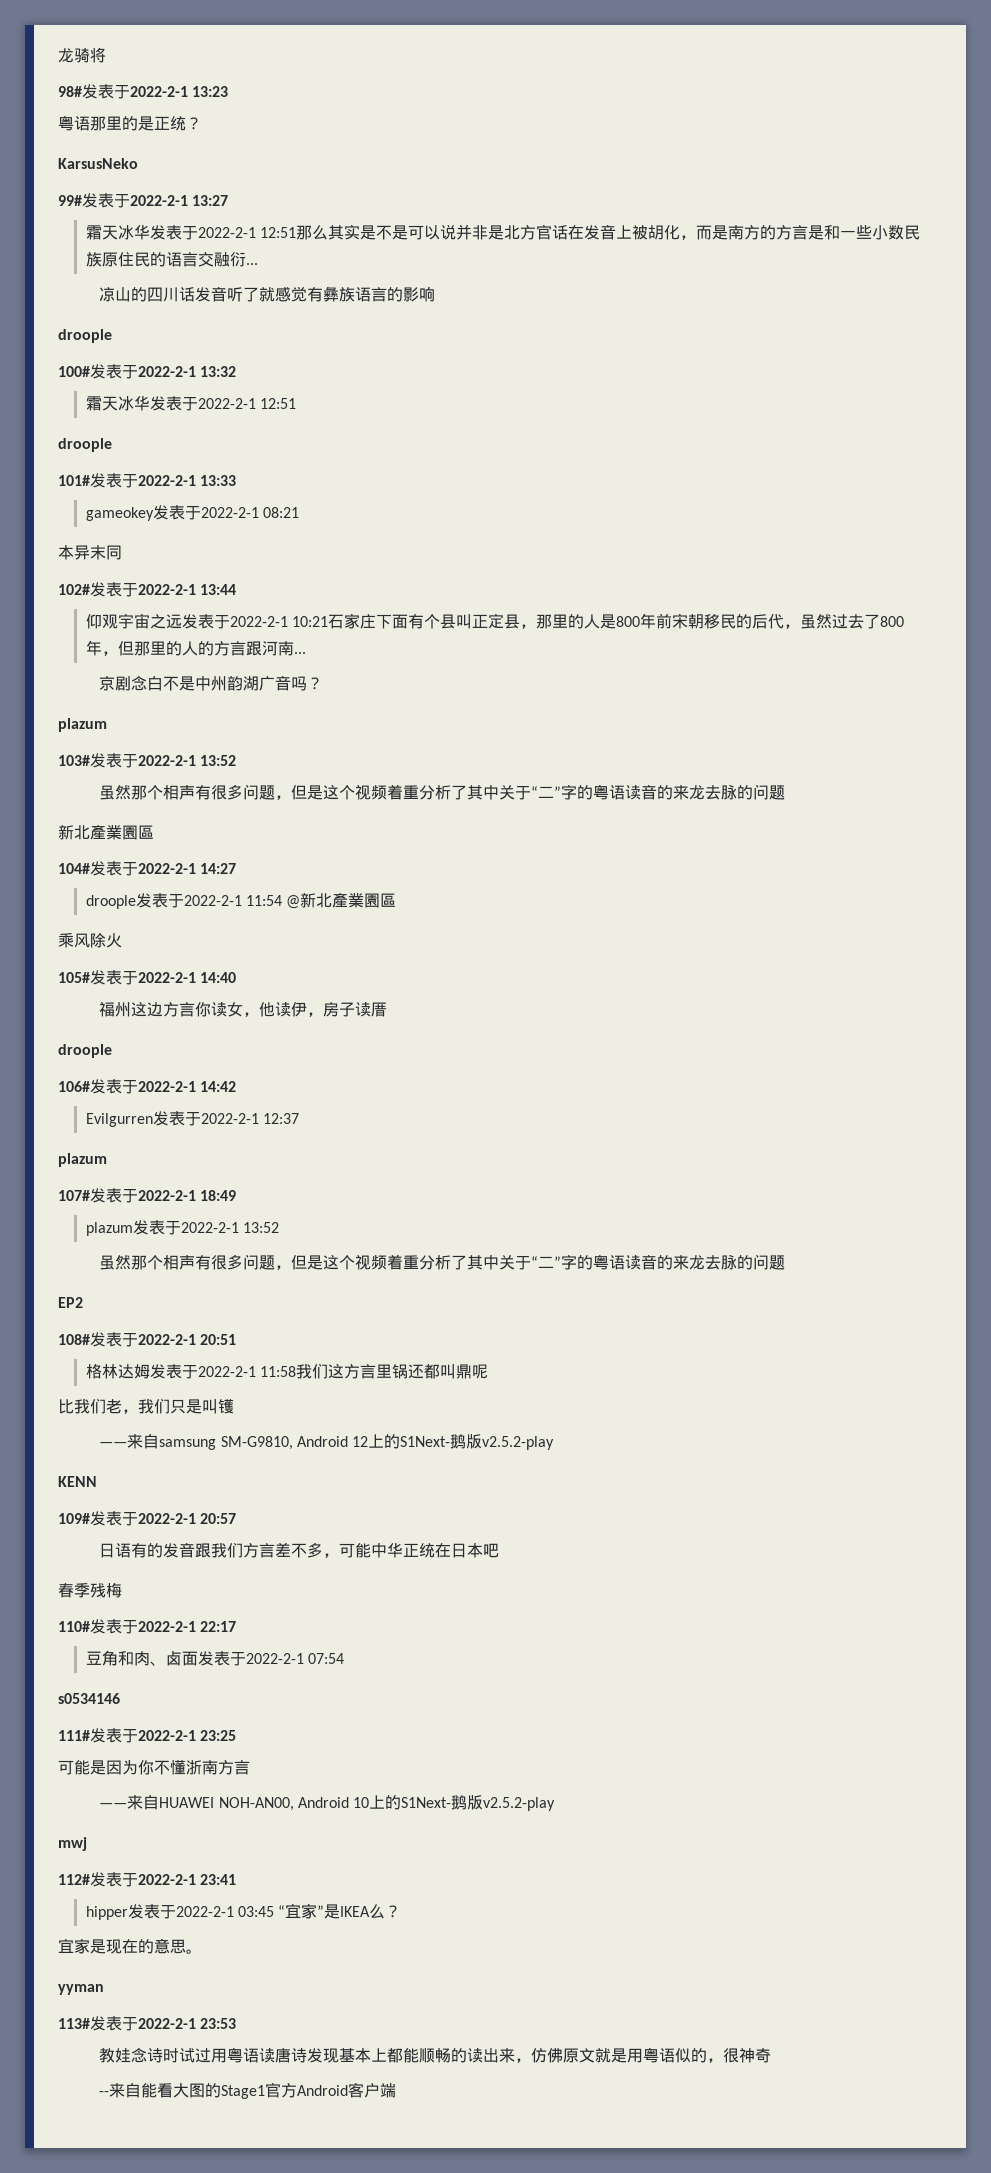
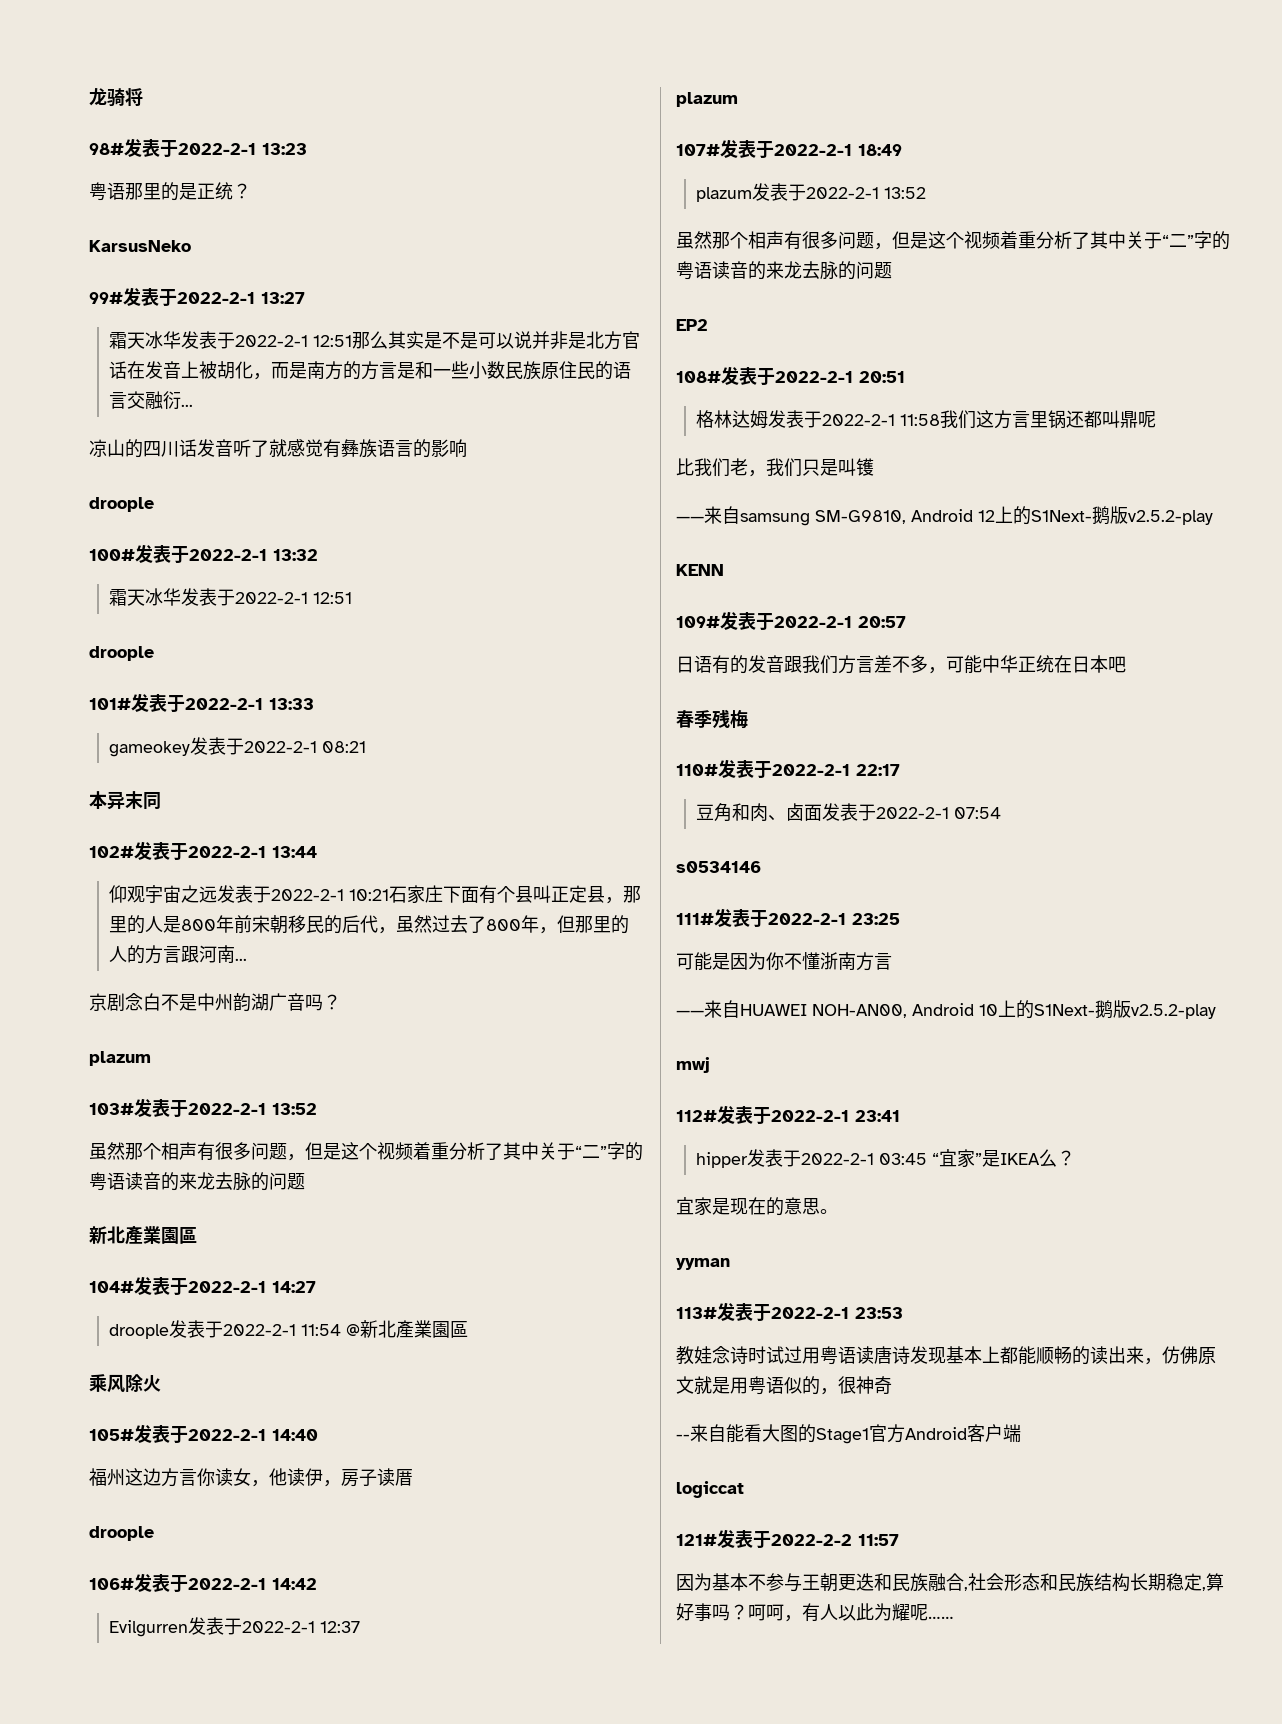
+ logiccat
+ 121#发表于2022-2-2 11:57
+ 因为基本不参与王朝更迭和民族融合,社会形态和民族结构长期稳定,算好事吗？呵呵，有人以此为耀呢……

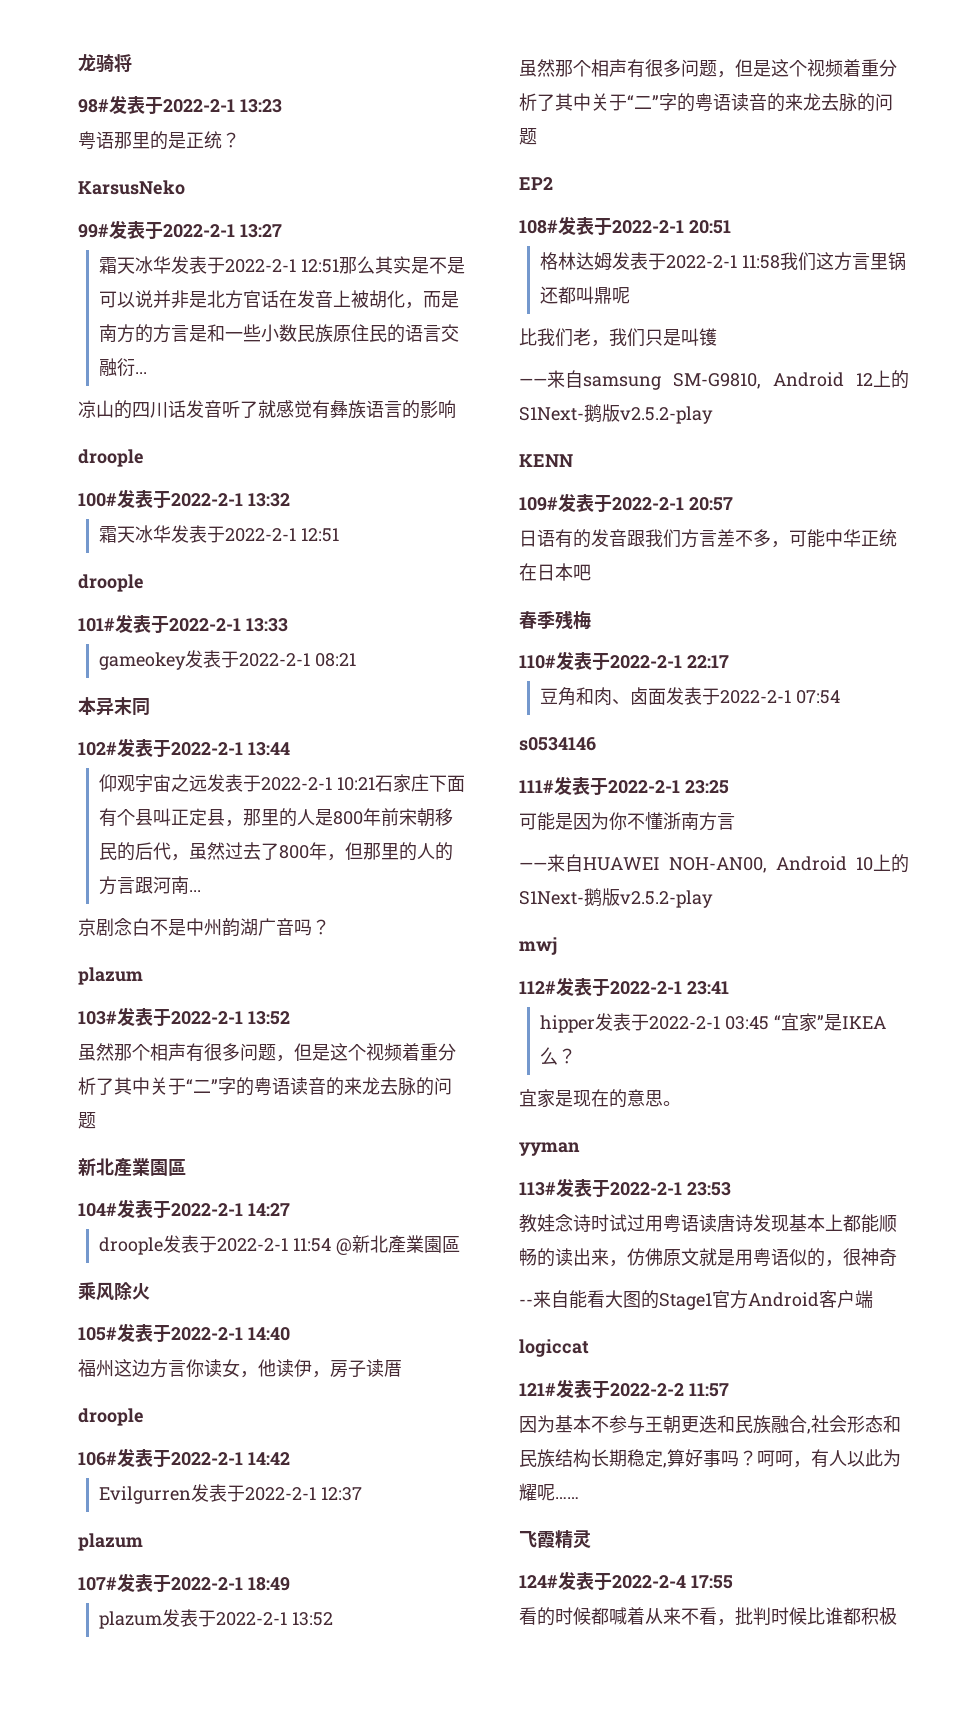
+ 飞霞精灵
+ 124#发表于2022-2-4 17:55
+ 看的时候都喊着从来不看，批判时候比谁都积极

